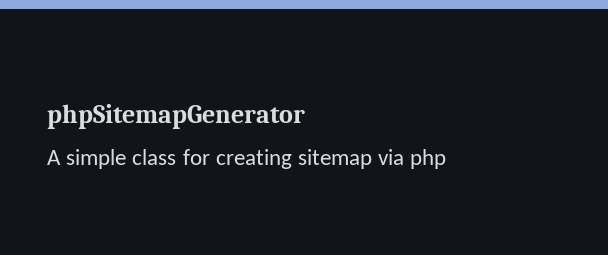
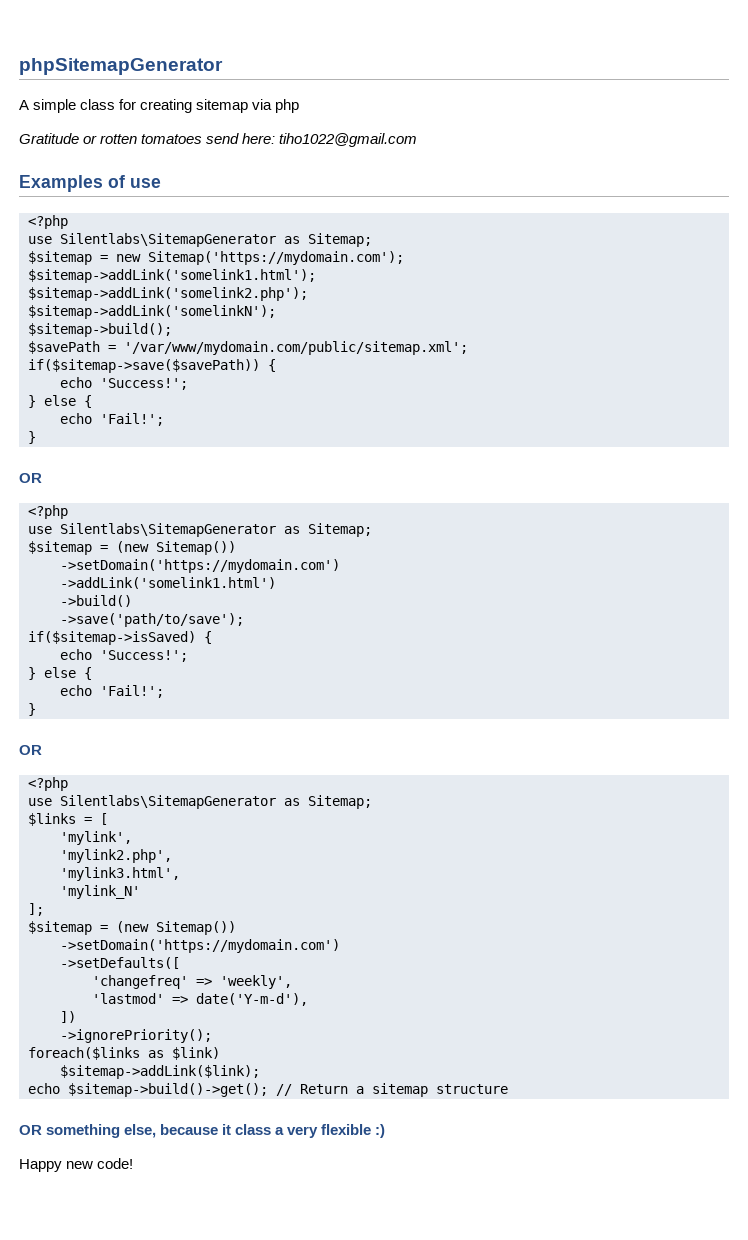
+ Gratitude or rotten tomatoes send here: tiho1022@gmail.com
+ Examples of use
+ <?php
+ use Silentlabs\SitemapGenerator as Sitemap;
+ $sitemap = new Sitemap('https://mydomain.com');
+ $sitemap->addLink('somelink1.html');
+ $sitemap->addLink('somelink2.php');
+ $sitemap->addLink('somelinkN');
+ $sitemap->build();
+ $savePath = '/var/www/mydomain.com/public/sitemap.xml';
+ if($sitemap->save($savePath)) {
+ echo 'Success!';
+ } else {
+ echo 'Fail!';
+ }
+ OR
+ <?php
+ use Silentlabs\SitemapGenerator as Sitemap;
+ $sitemap = (new Sitemap())
+ ->setDomain('https://mydomain.com')
+ ->addLink('somelink1.html')
+ ->build()
+ ->save('path/to/save');
+ if($sitemap->isSaved) {
+ echo 'Success!';
+ } else {
+ echo 'Fail!';
+ }
+ OR
+ <?php
+ use Silentlabs\SitemapGenerator as Sitemap;
+ $links = [
+ 'mylink',
+ 'mylink2.php',
+ 'mylink3.html',
+ 'mylink_N'
+ ];
+ $sitemap = (new Sitemap())
+ ->setDomain('https://mydomain.com')
+ ->setDefaults([
+ 'changefreq' => 'weekly',
+ 'lastmod' => date('Y-m-d'),
+ ])
+ ->ignorePriority();
+ foreach($links as $link)
+ $sitemap->addLink($link);
+ echo $sitemap->build()->get(); // Return a sitemap structure
+ OR something else, because it class a very flexible :)
+ Happy new code!

